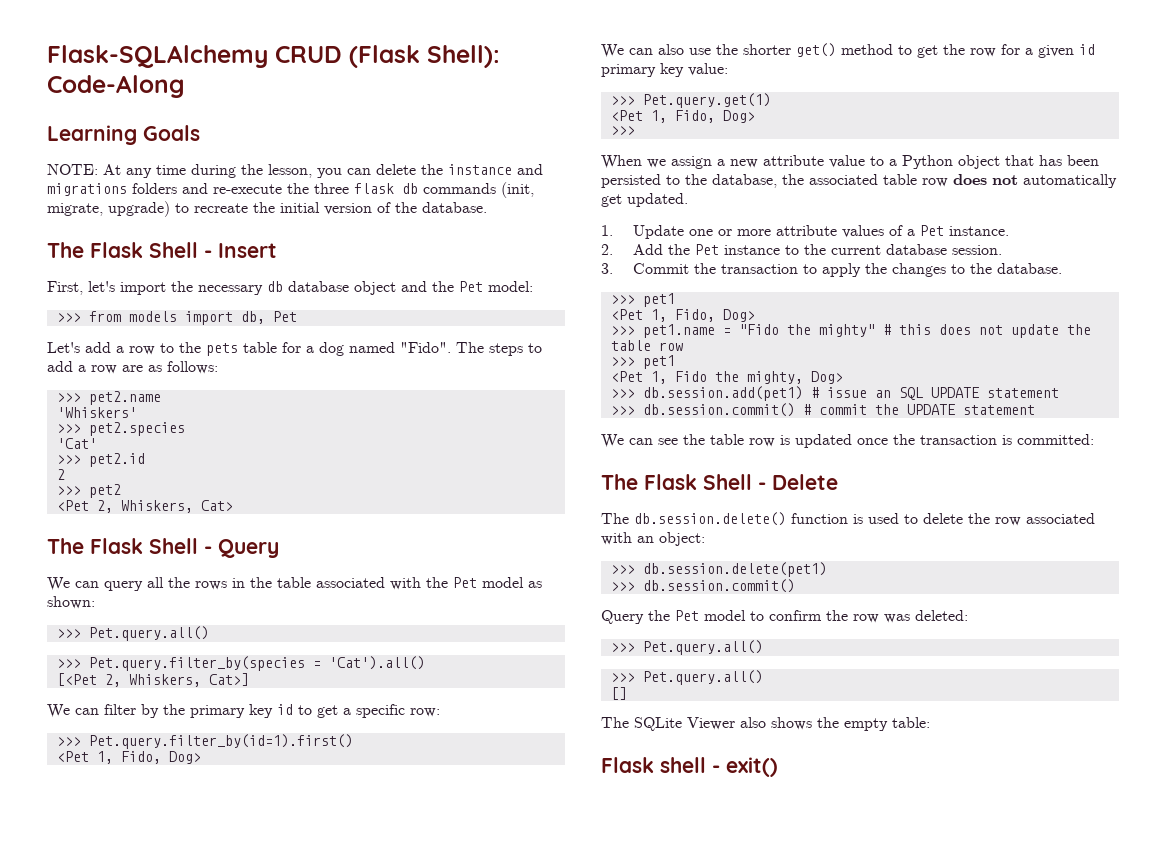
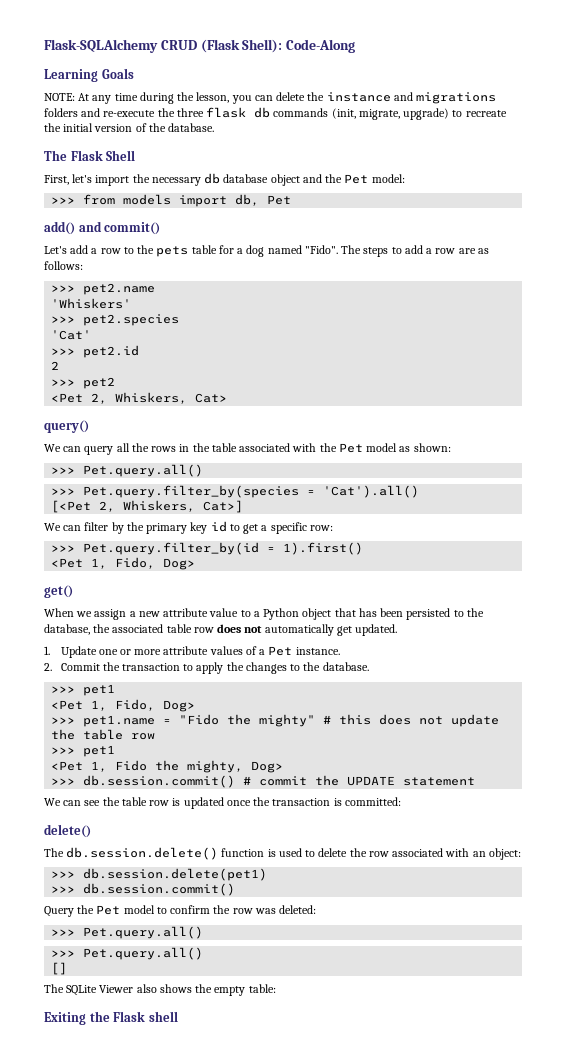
- The Flask Shell - Insert
+ The Flask Shell
+ add() and commit()
- The Flask Shell - Query
+ query()
- >>> Pet.query.filter_by(id=1).first()
+ >>> Pet.query.filter_by(id = 1).first()
  <Pet 1, Fido, Dog>
- We can also use the shorter get() method to get the row for a given id primary key value:
- >>> Pet.query.get(1)
- <Pet 1, Fido, Dog>
- >>>
+ get()
- 2. Add the Pet instance to the current database session.
- 3. Commit the transaction to apply the changes to the database.
+ 2. Commit the transaction to apply the changes to the database.
- >>> db.session.add(pet1) # issue an SQL UPDATE statement
- The Flask Shell - Delete
+ delete()
- Flask shell - exit()
+ Exiting the Flask shell

